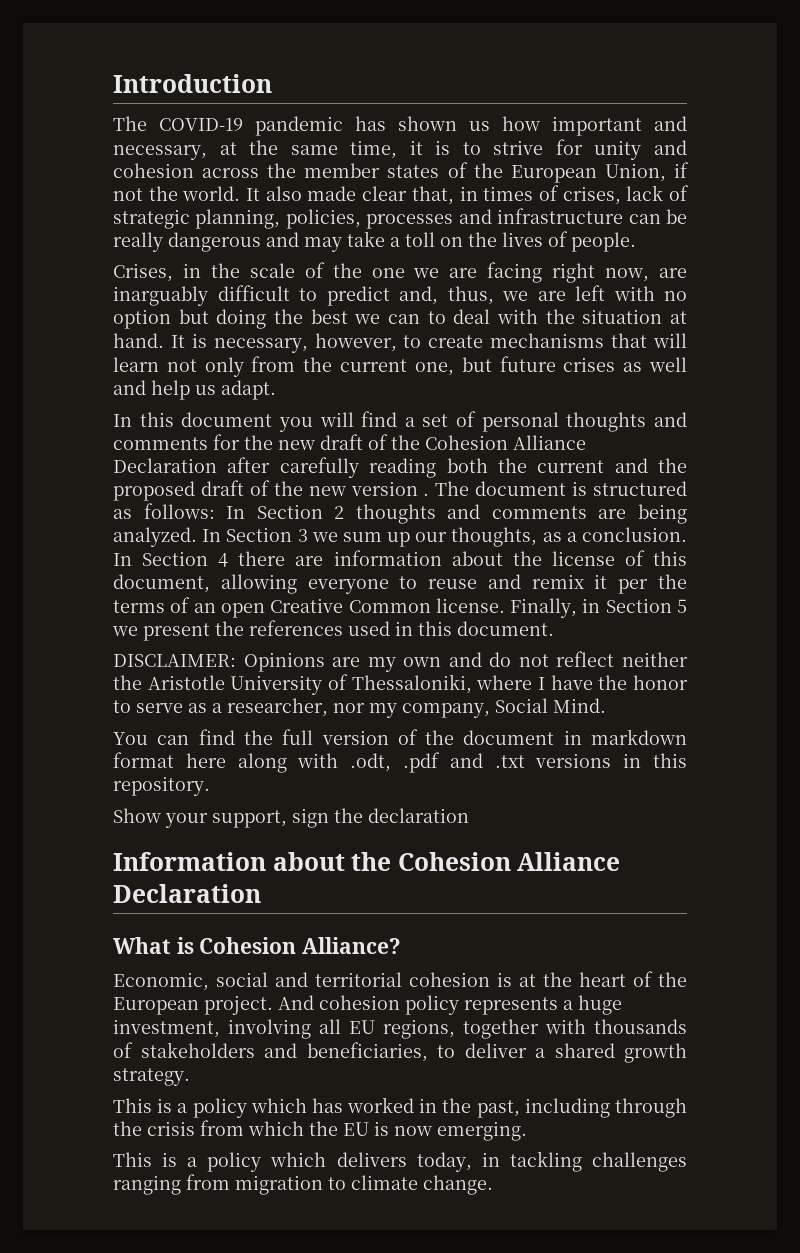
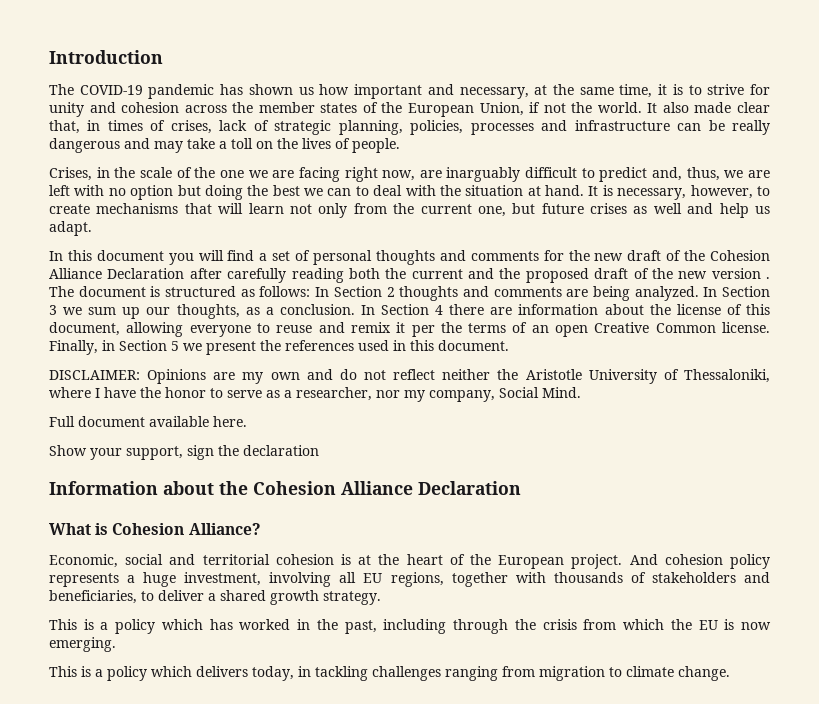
- You can find the full version of the document in markdown format here along with .odt, .pdf and .txt versions in this repository.
+ Full document available here.

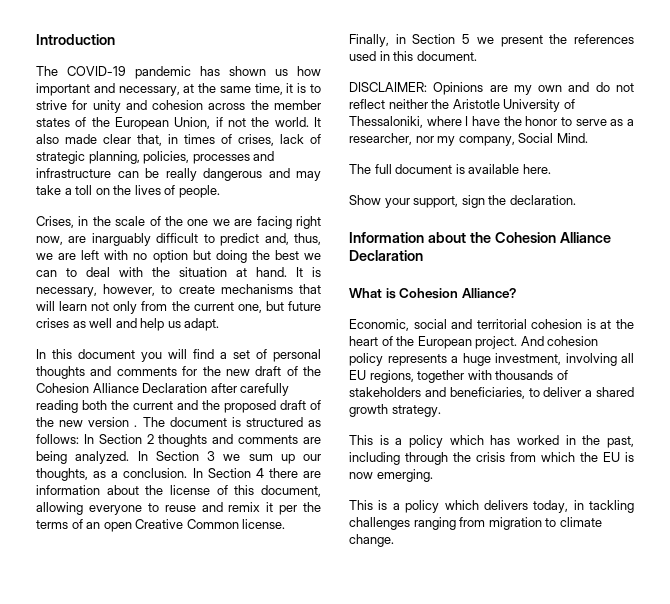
- Full document available here.
+ The full document is available here.
- Show your support, sign the declaration
+ Show your support, sign the declaration.

